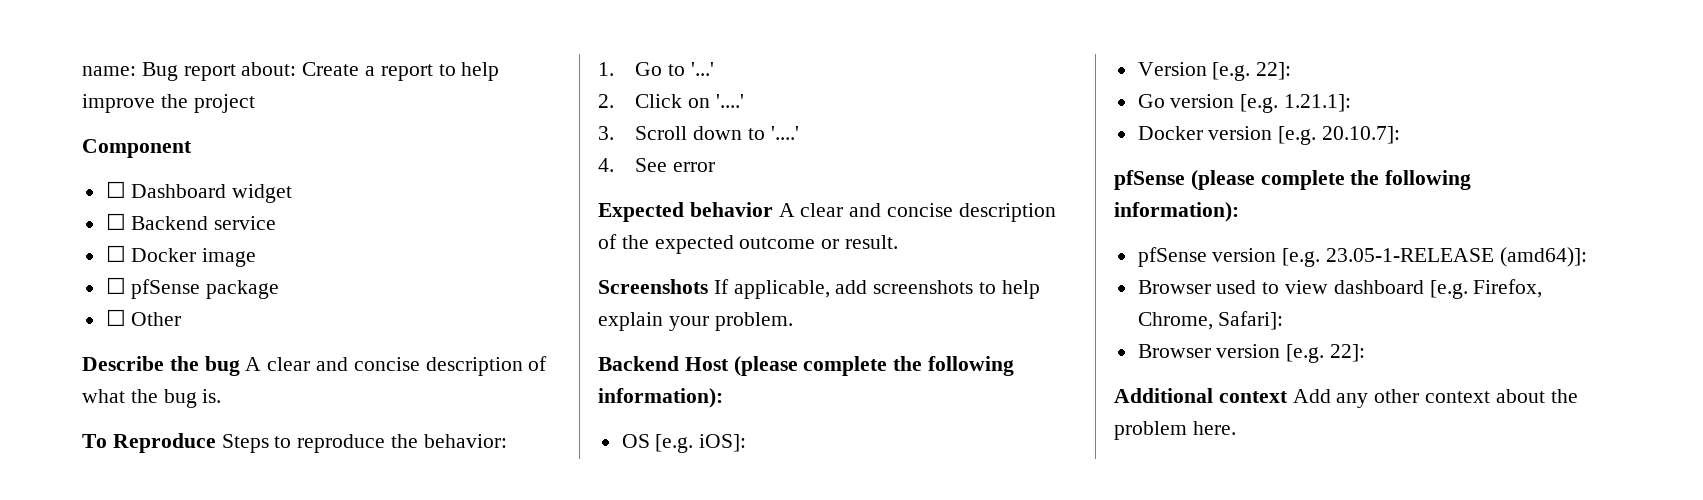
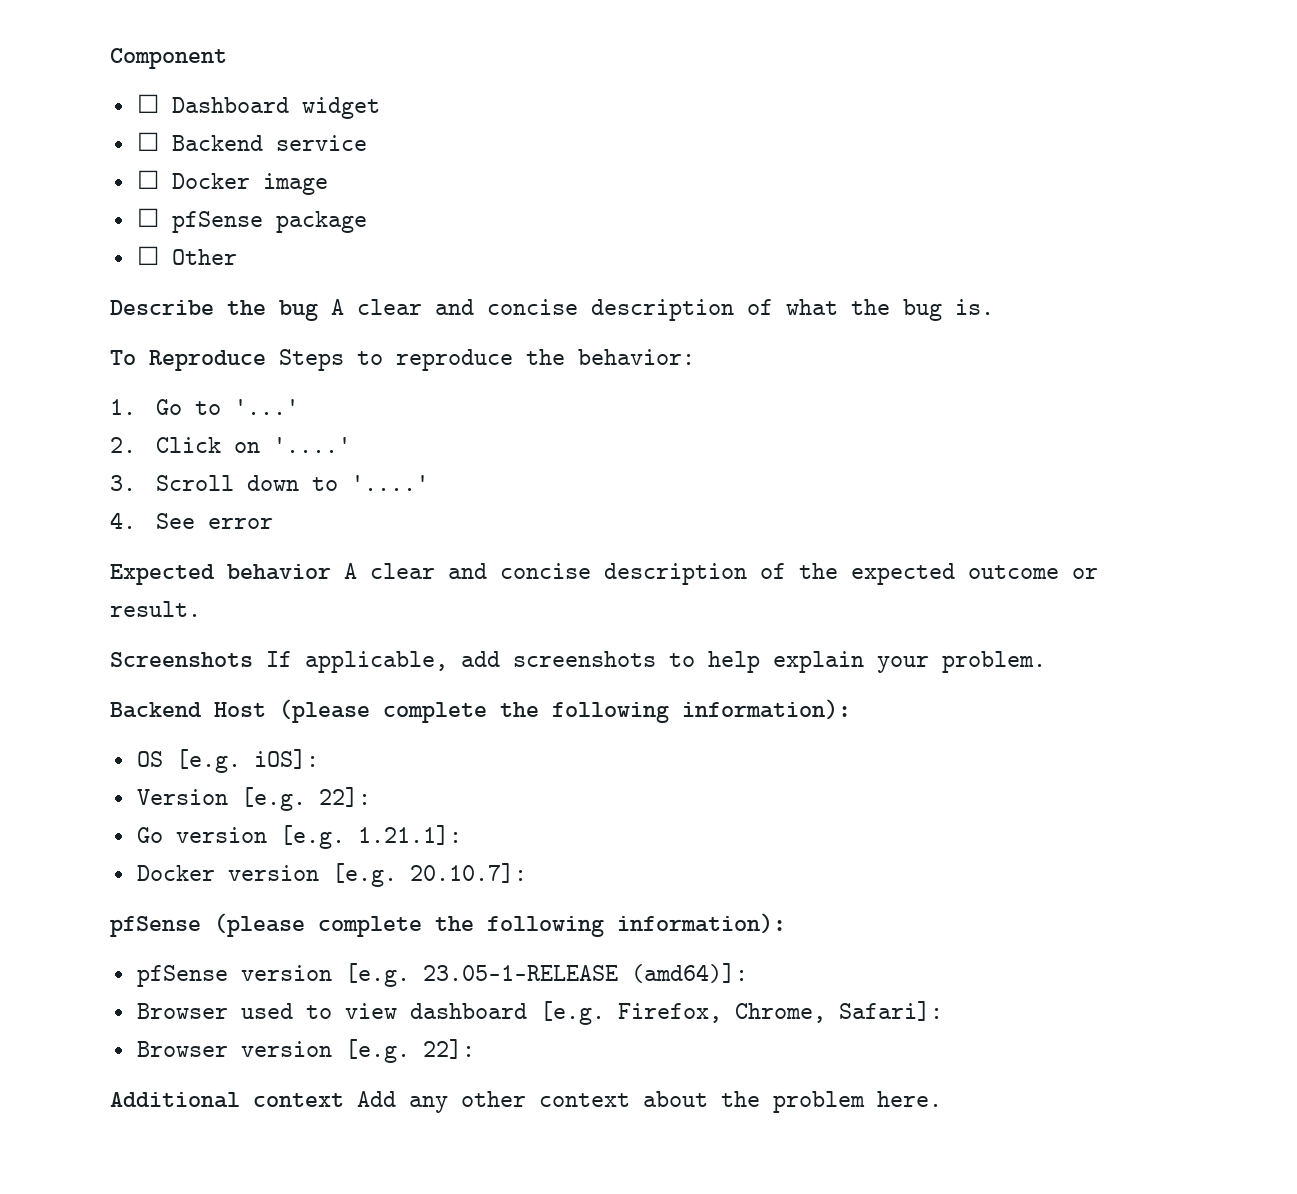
- name: Bug report about: Create a report to help improve the project

